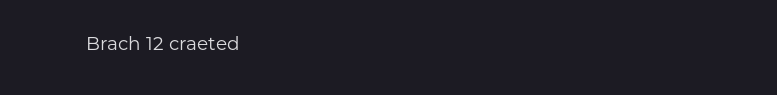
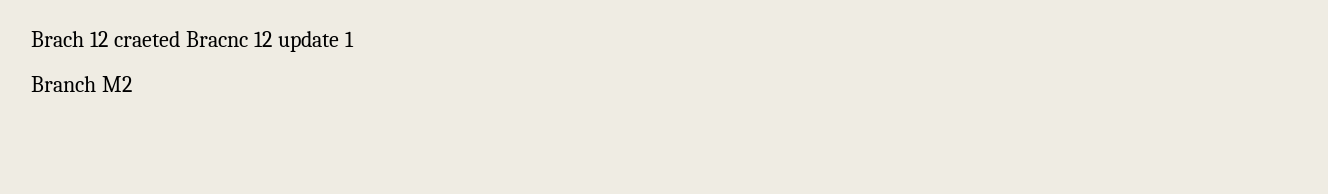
- Brach 12 craeted
+ Brach 12 craeted Bracnc 12 update 1
+ Branch M2

